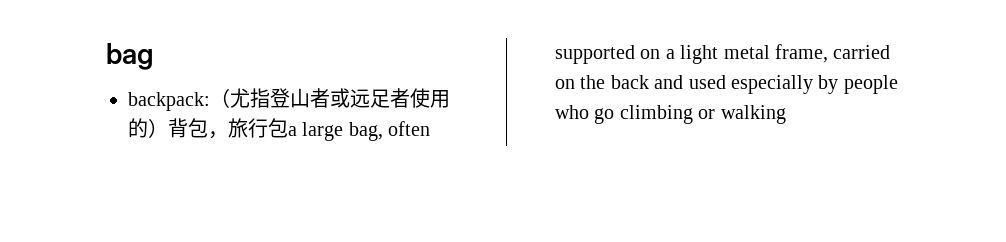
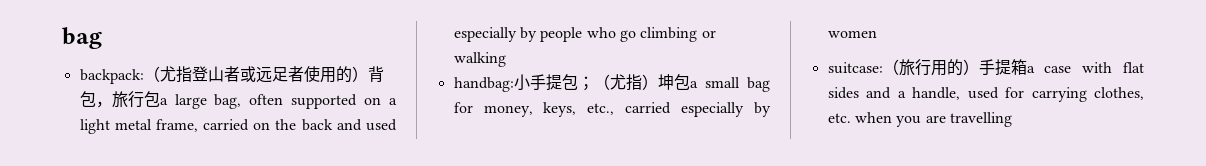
+ handbag:小手提包；（尤指）坤包a small bag for money, keys, etc., carried especially by women
+ suitcase:（旅行用的）手提箱a case with flat sides and a handle, used for carrying clothes, etc. when you are travelling

